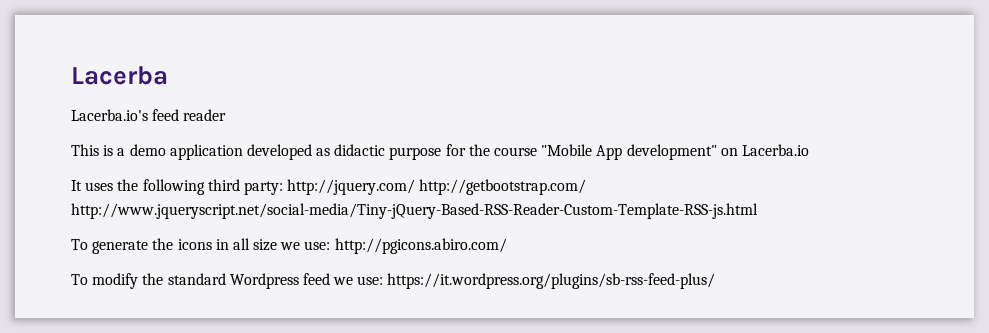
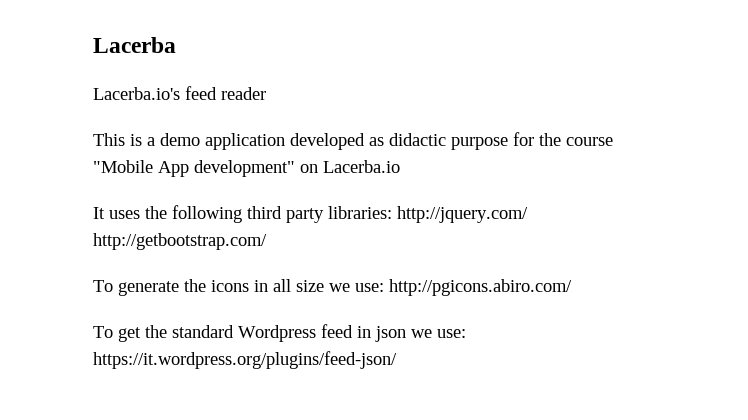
- It uses the following third party: http://jquery.com/ http://getbootstrap.com/ http://www.jqueryscript.net/social-media/Tiny-jQuery-Based-RSS-Reader-Custom-Template-RSS-js.html
+ It uses the following third party libraries: http://jquery.com/ http://getbootstrap.com/
- To modify the standard Wordpress feed we use: https://it.wordpress.org/plugins/sb-rss-feed-plus/
+ To get the standard Wordpress feed in json we use: https://it.wordpress.org/plugins/feed-json/

